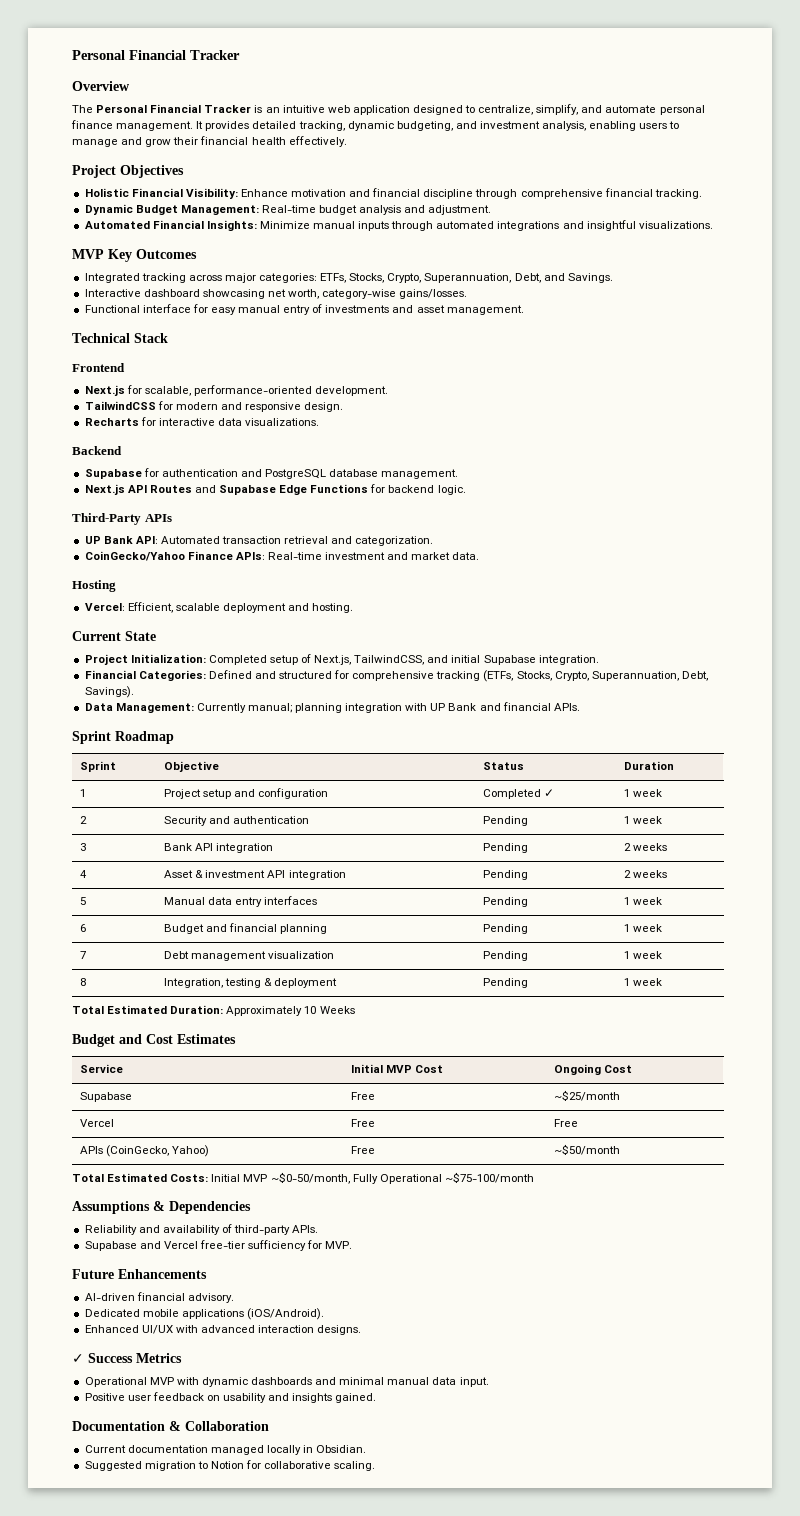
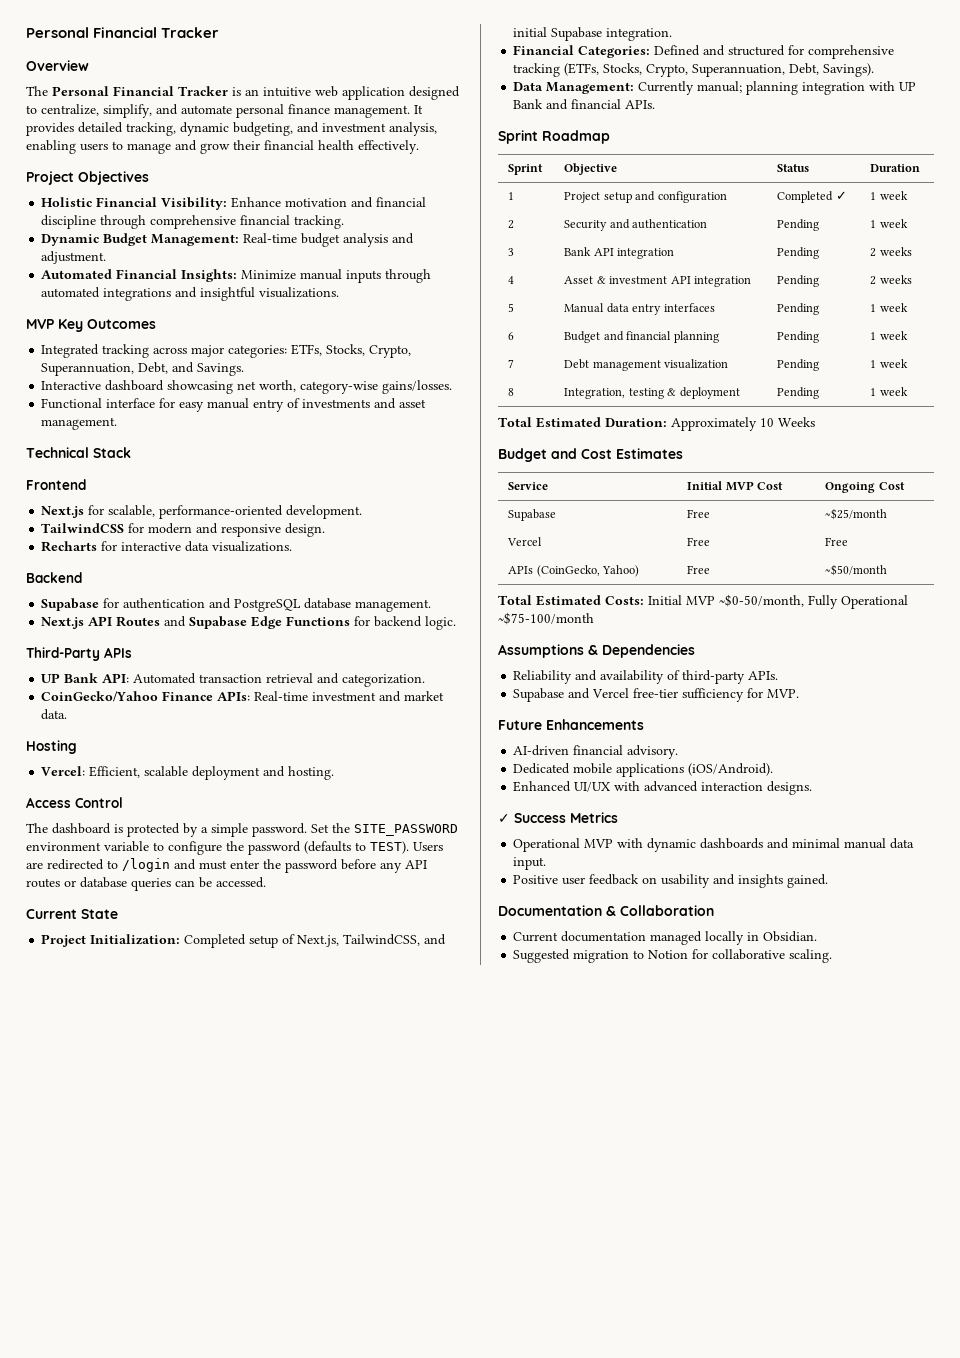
+ Access Control
+ The dashboard is protected by a simple password. Set the SITE_PASSWORD environment variable to configure the password (defaults to TEST). Users are redirected to /login and must enter the password before any API routes or database queries can be accessed.

